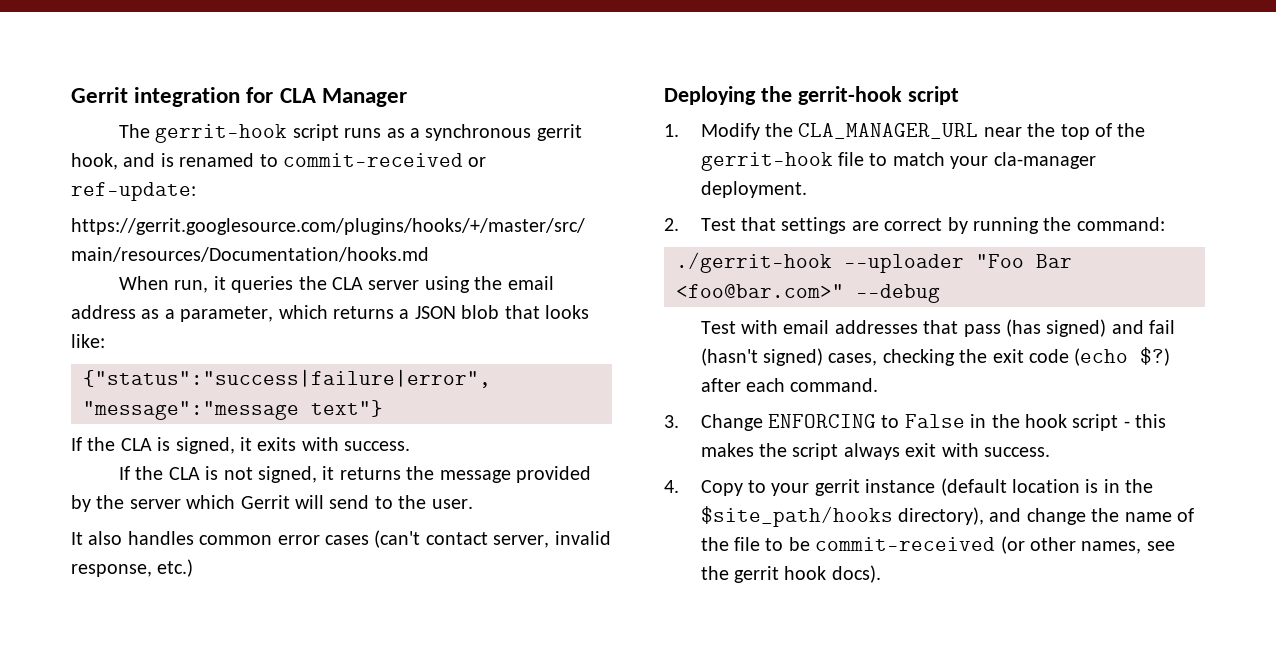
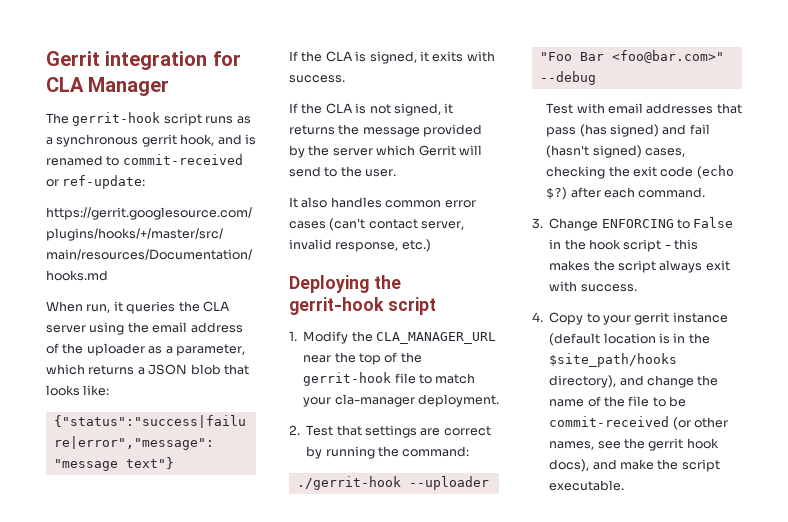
- When run, it queries the CLA server using the email address as a parameter, which returns a JSON blob that looks like:
+ When run, it queries the CLA server using the email address of the uploader as a parameter, which returns a JSON blob that looks like:
- 4. Copy to your gerrit instance (default location is in the $site_path/hooks directory), and change the name of the file to be commit-received (or other names, see the gerrit hook docs).
+ 4. Copy to your gerrit instance (default location is in the $site_path/hooks directory), and change the name of the file to be commit-received (or other names, see the gerrit hook docs), and make the script executable.

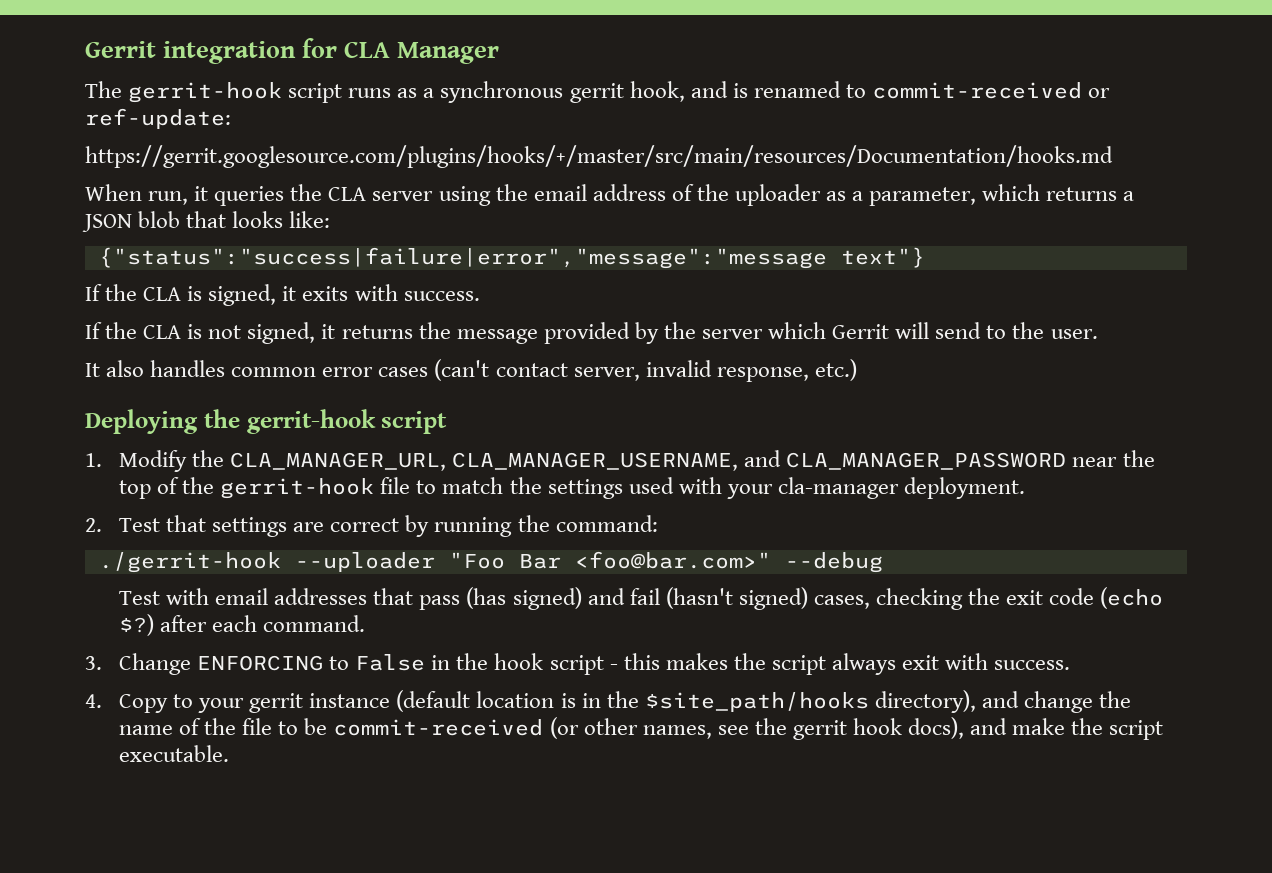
- 1. Modify the CLA_MANAGER_URL near the top of the gerrit-hook file to match your cla-manager deployment.
+ 1. Modify the CLA_MANAGER_URL, CLA_MANAGER_USERNAME, and CLA_MANAGER_PASSWORD near the top of the gerrit-hook file to match the settings used with your cla-manager deployment.

